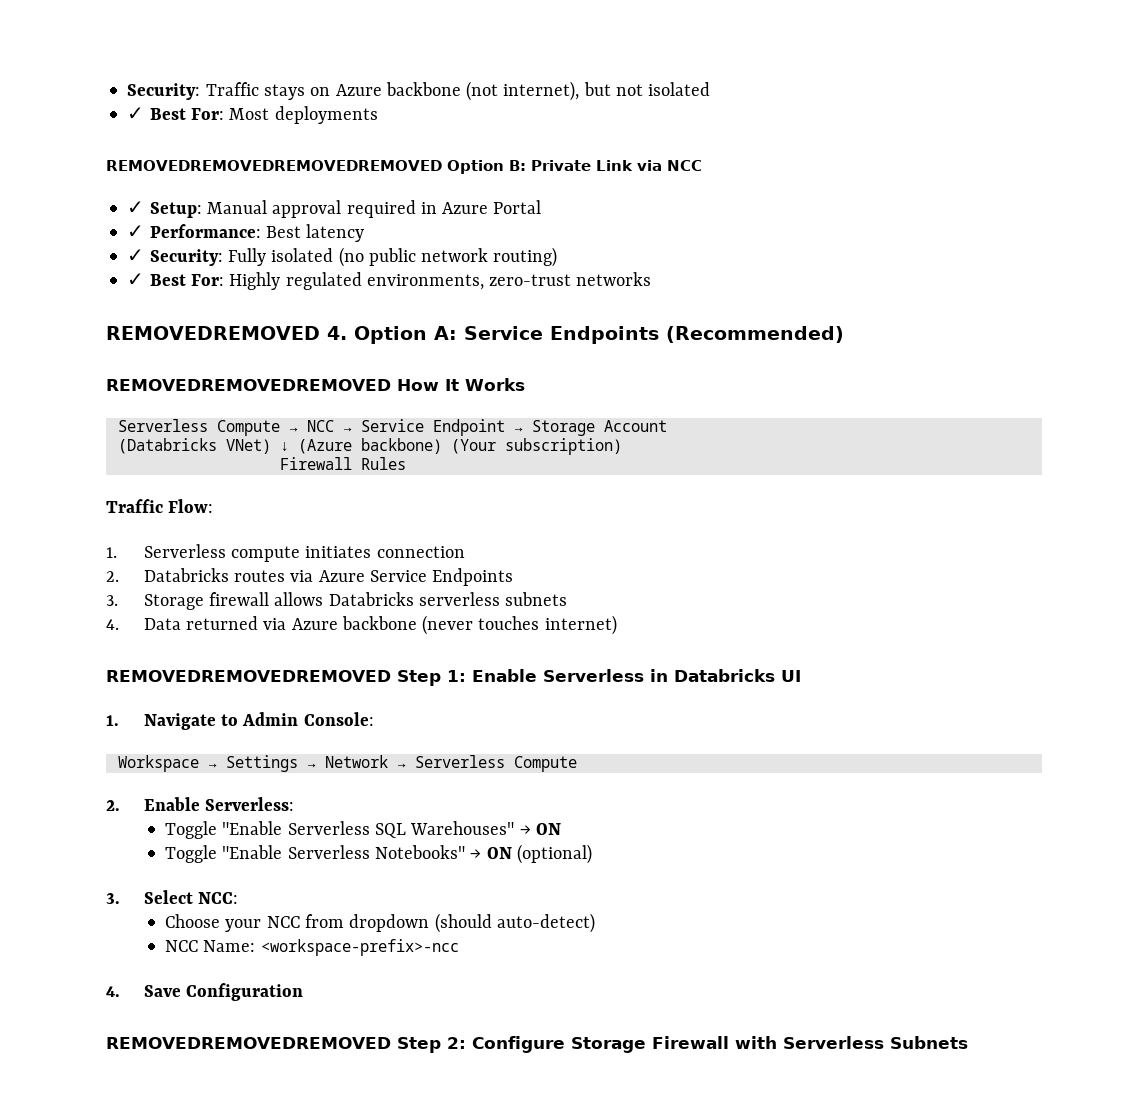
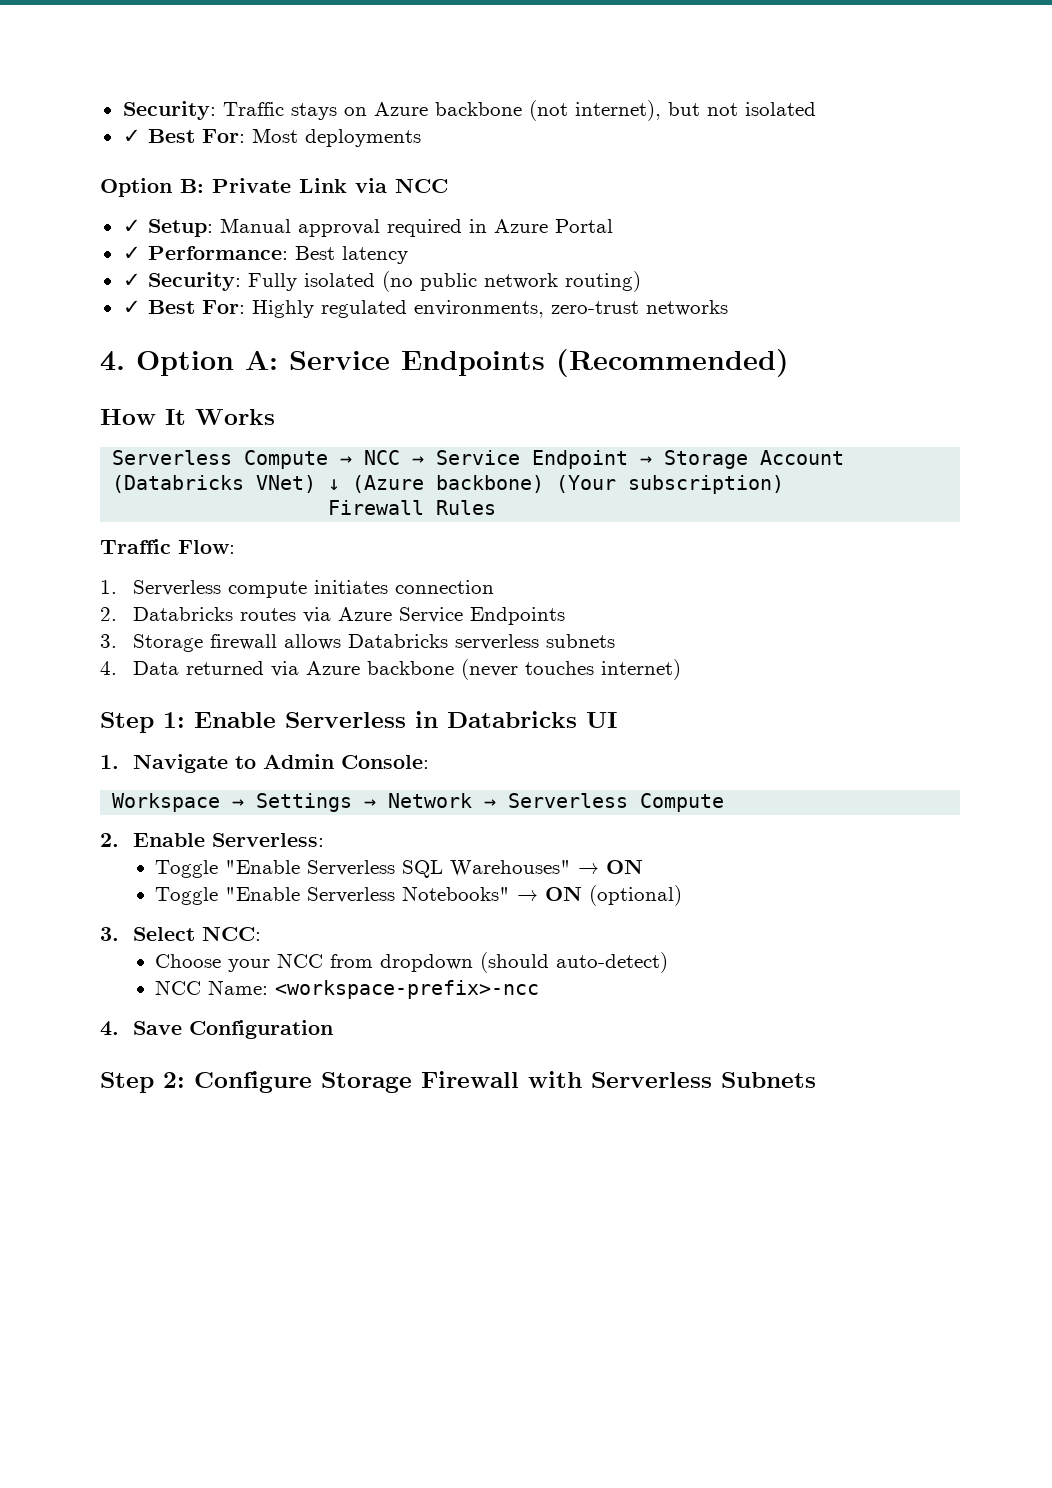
- REMOVEDREMOVEDREMOVEDREMOVED Option B: Private Link via NCC
+ Option B: Private Link via NCC
- REMOVEDREMOVED 4. Option A: Service Endpoints (Recommended)
+ 4. Option A: Service Endpoints (Recommended)
- REMOVEDREMOVEDREMOVED How It Works
+ How It Works
- REMOVEDREMOVEDREMOVED Step 1: Enable Serverless in Databricks UI
+ Step 1: Enable Serverless in Databricks UI
- REMOVEDREMOVEDREMOVED Step 2: Configure Storage Firewall with Serverless Subnets
+ Step 2: Configure Storage Firewall with Serverless Subnets

